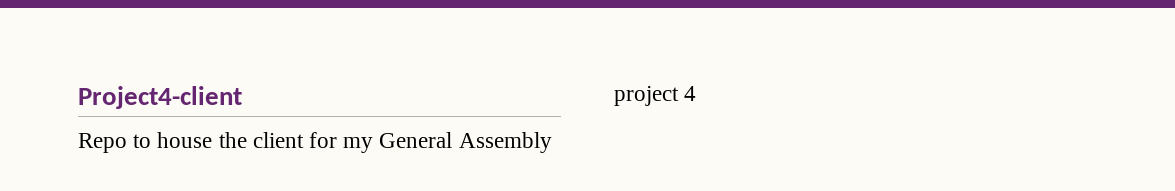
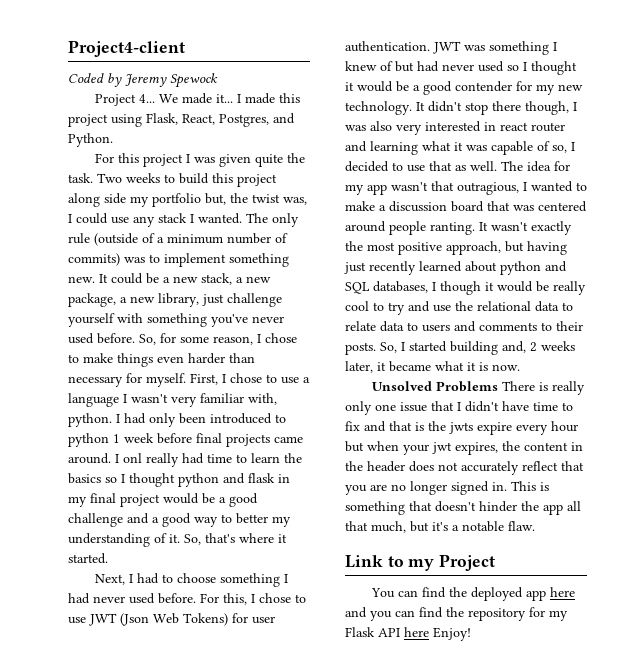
- Repo to house the client for my General Assembly project 4
+ Coded by Jeremy Spewock
+ Project 4... We made it... I made this project using Flask, React, Postgres, and Python.
+ For this project I was given quite the task. Two weeks to build this project along side my portfolio but, the twist was, I could use any stack I wanted. The only rule (outside of a minimum number of commits) was to implement something new. It could be a new stack, a new package, a new library, just challenge yourself with something you've never used before. So, for some reason, I chose to make things even harder than necessary for myself. First, I chose to use a language I wasn't very familiar with, python. I had only been introduced to python 1 week before final projects came around. I onl really had time to learn the basics so I thought python and flask in my final project would be a good challenge and a good way to better my understanding of it. So, that's where it started.
+ Next, I had to choose something I had never used before. For this, I chose to use JWT (Json Web Tokens) for user authentication. JWT was something I knew of but had never used so I thought it would be a good contender for my new technology. It didn't stop there though, I was also very interested in react router and learning what it was capable of so, I decided to use that as well. The idea for my app wasn't that outragious, I wanted to make a discussion board that was centered around people ranting. It wasn't exactly the most positive approach, but having just recently learned about python and SQL databases, I though it would be really cool to try and use the relational data to relate data to users and comments to their posts. So, I started building and, 2 weeks later, it became what it is now.
+ Unsolved Problems There is really only one issue that I didn't have time to fix and that is the jwts expire every hour but when your jwt expires, the content in the header does not accurately reflect that you are no longer signed in. This is something that doesn't hinder the app all that much, but it's a notable flaw.
+ Link to my Project
+ You can find the deployed app here and you can find the repository for my Flask API here Enjoy!

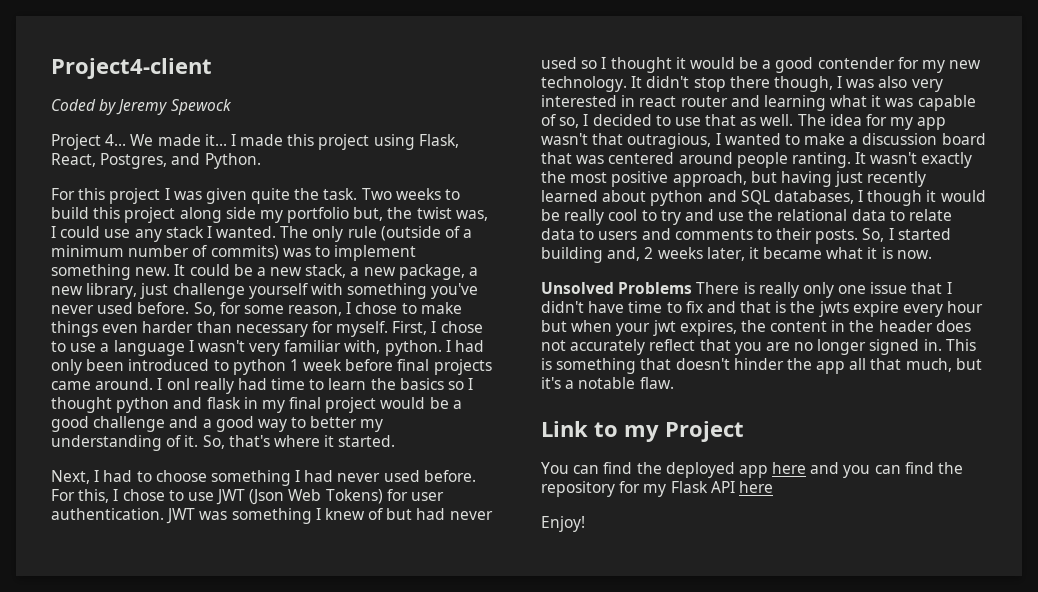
- You can find the deployed app here and you can find the repository for my Flask API here Enjoy!
+ You can find the deployed app here and you can find the repository for my Flask API here
+ Enjoy!

